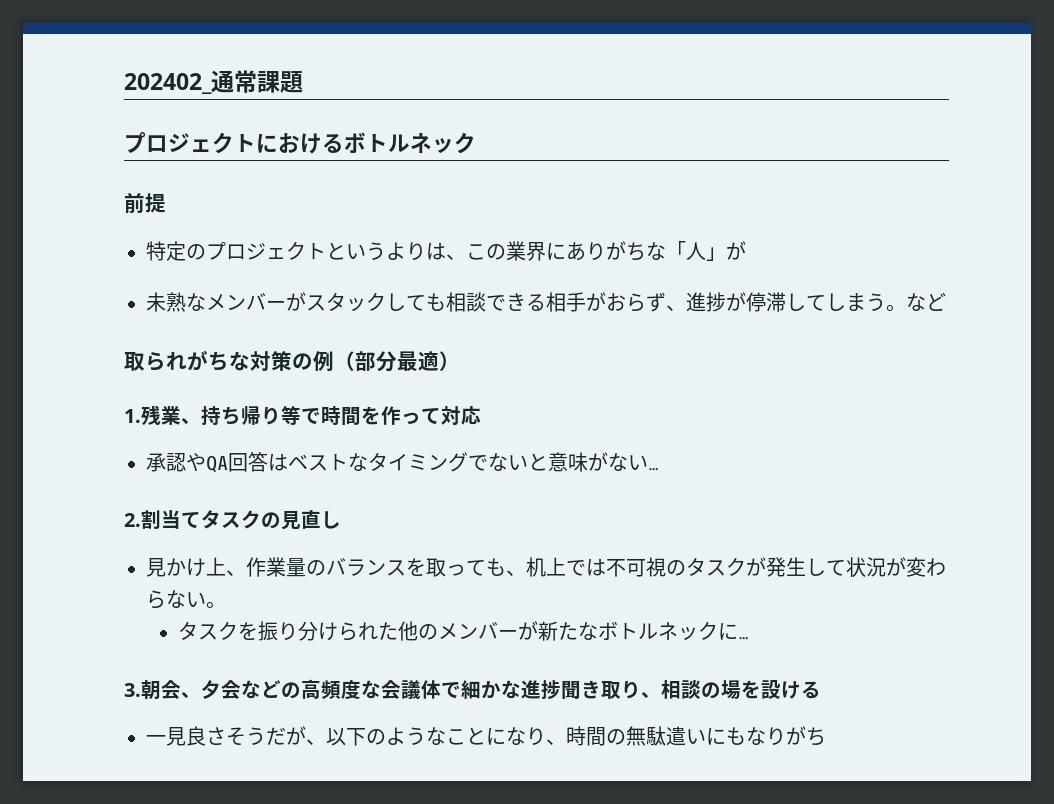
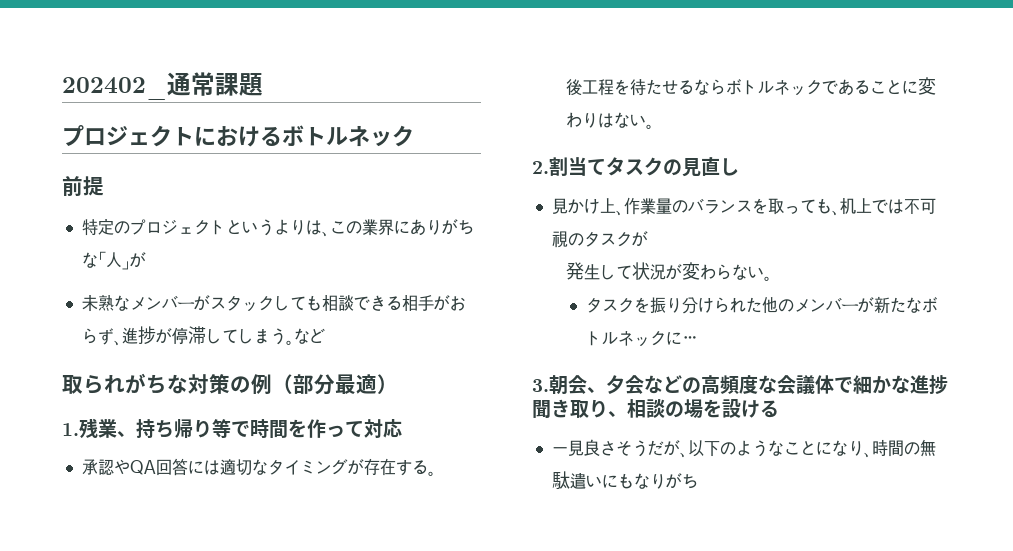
- 承認やQA回答はベストなタイミングでないと意味がない…
+ 承認やQA回答には適切なタイミングが存在する。
+ 後工程を待たせるならボトルネックであることに変わりはない。
- 見かけ上、作業量のバランスを取っても、机上では不可視のタスクが発生して状況が変わらない。
+ 見かけ上、作業量のバランスを取っても、机上では不可視のタスクが
+ 発生して状況が変わらない。

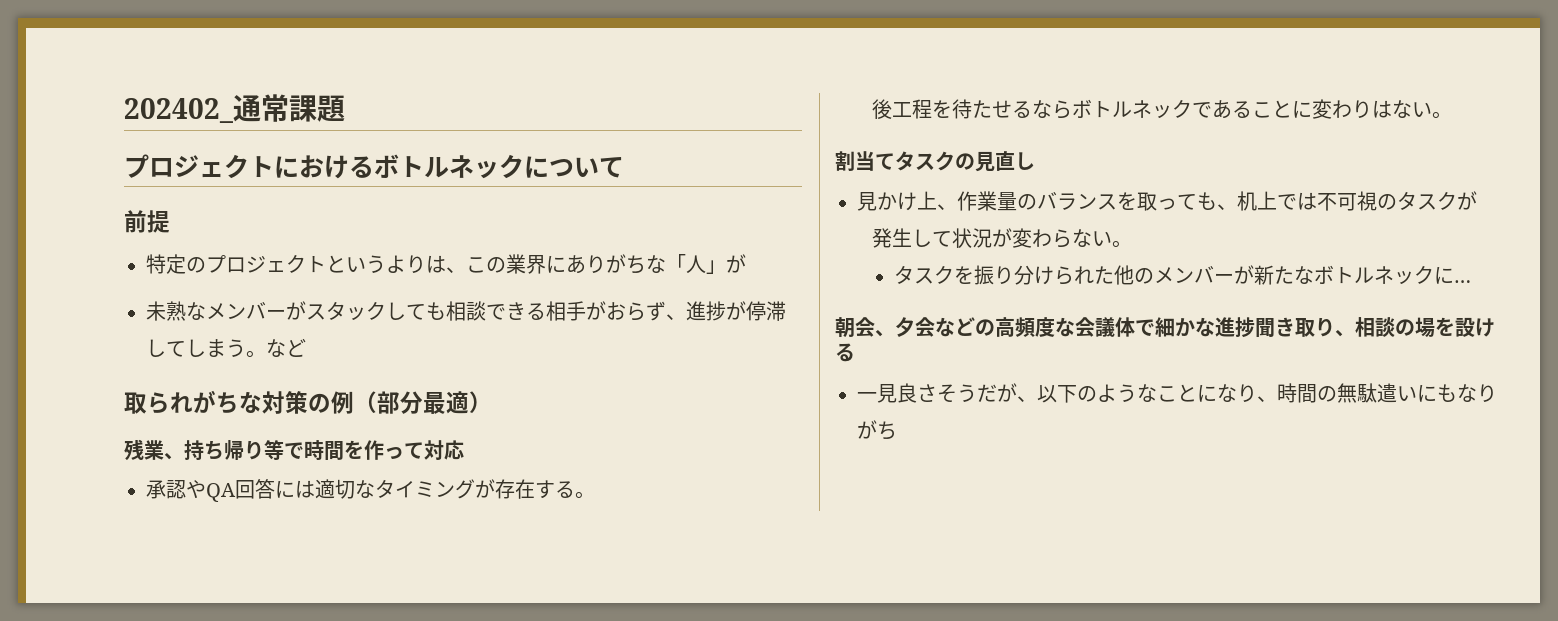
- プロジェクトにおけるボトルネック
+ プロジェクトにおけるボトルネックについて
- 1.残業、持ち帰り等で時間を作って対応
+ 残業、持ち帰り等で時間を作って対応
- 2.割当てタスクの見直し
+ 割当てタスクの見直し
- 3.朝会、夕会などの高頻度な会議体で細かな進捗聞き取り、相談の場を設ける
+ 朝会、夕会などの高頻度な会議体で細かな進捗聞き取り、相談の場を設ける

